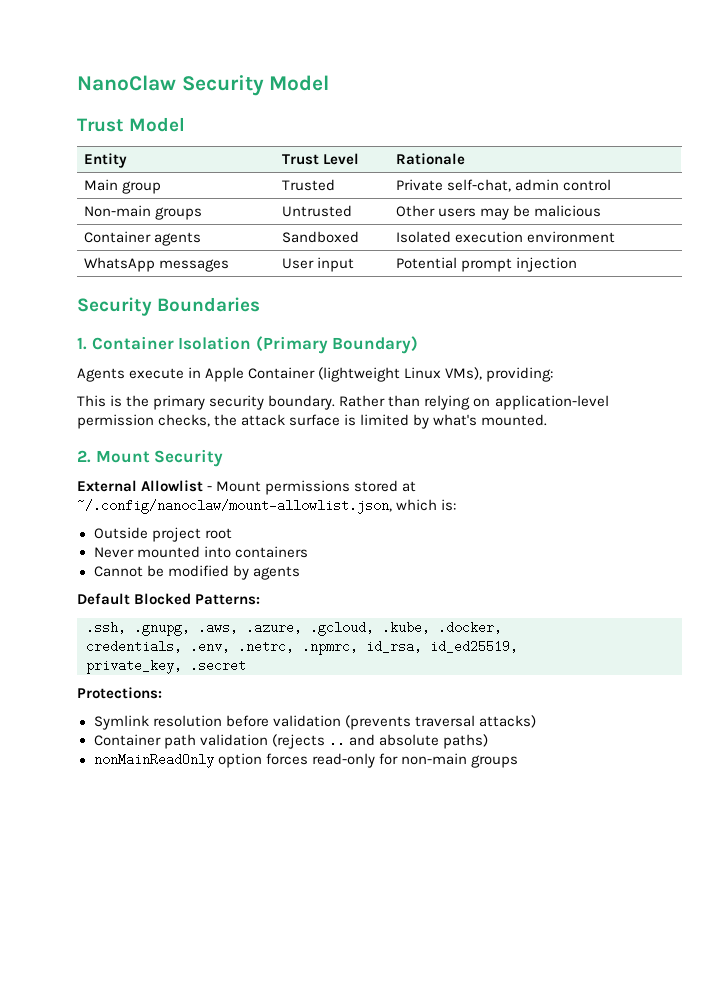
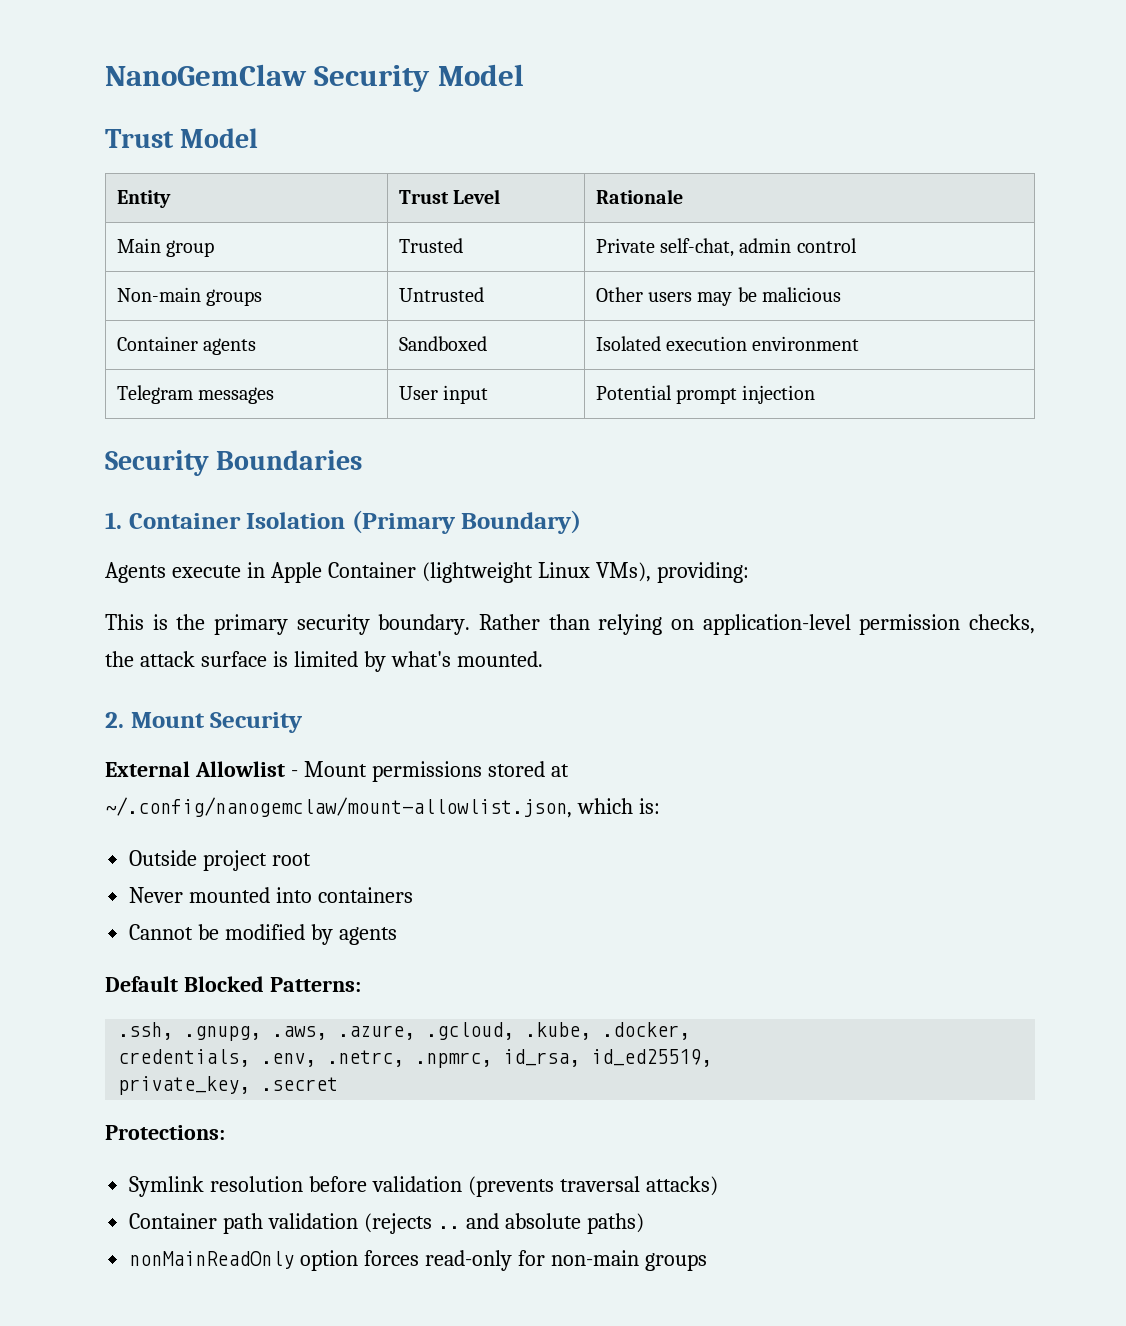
- NanoClaw Security Model
+ NanoGemClaw Security Model
- WhatsApp messages | User input | Potential prompt injection
+ Telegram messages | User input | Potential prompt injection
- External Allowlist - Mount permissions stored at ~/.config/nanoclaw/mount-allowlist.json, which is:
+ External Allowlist - Mount permissions stored at ~/.config/nanogemclaw/mount-allowlist.json, which is:

